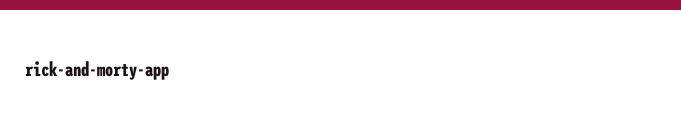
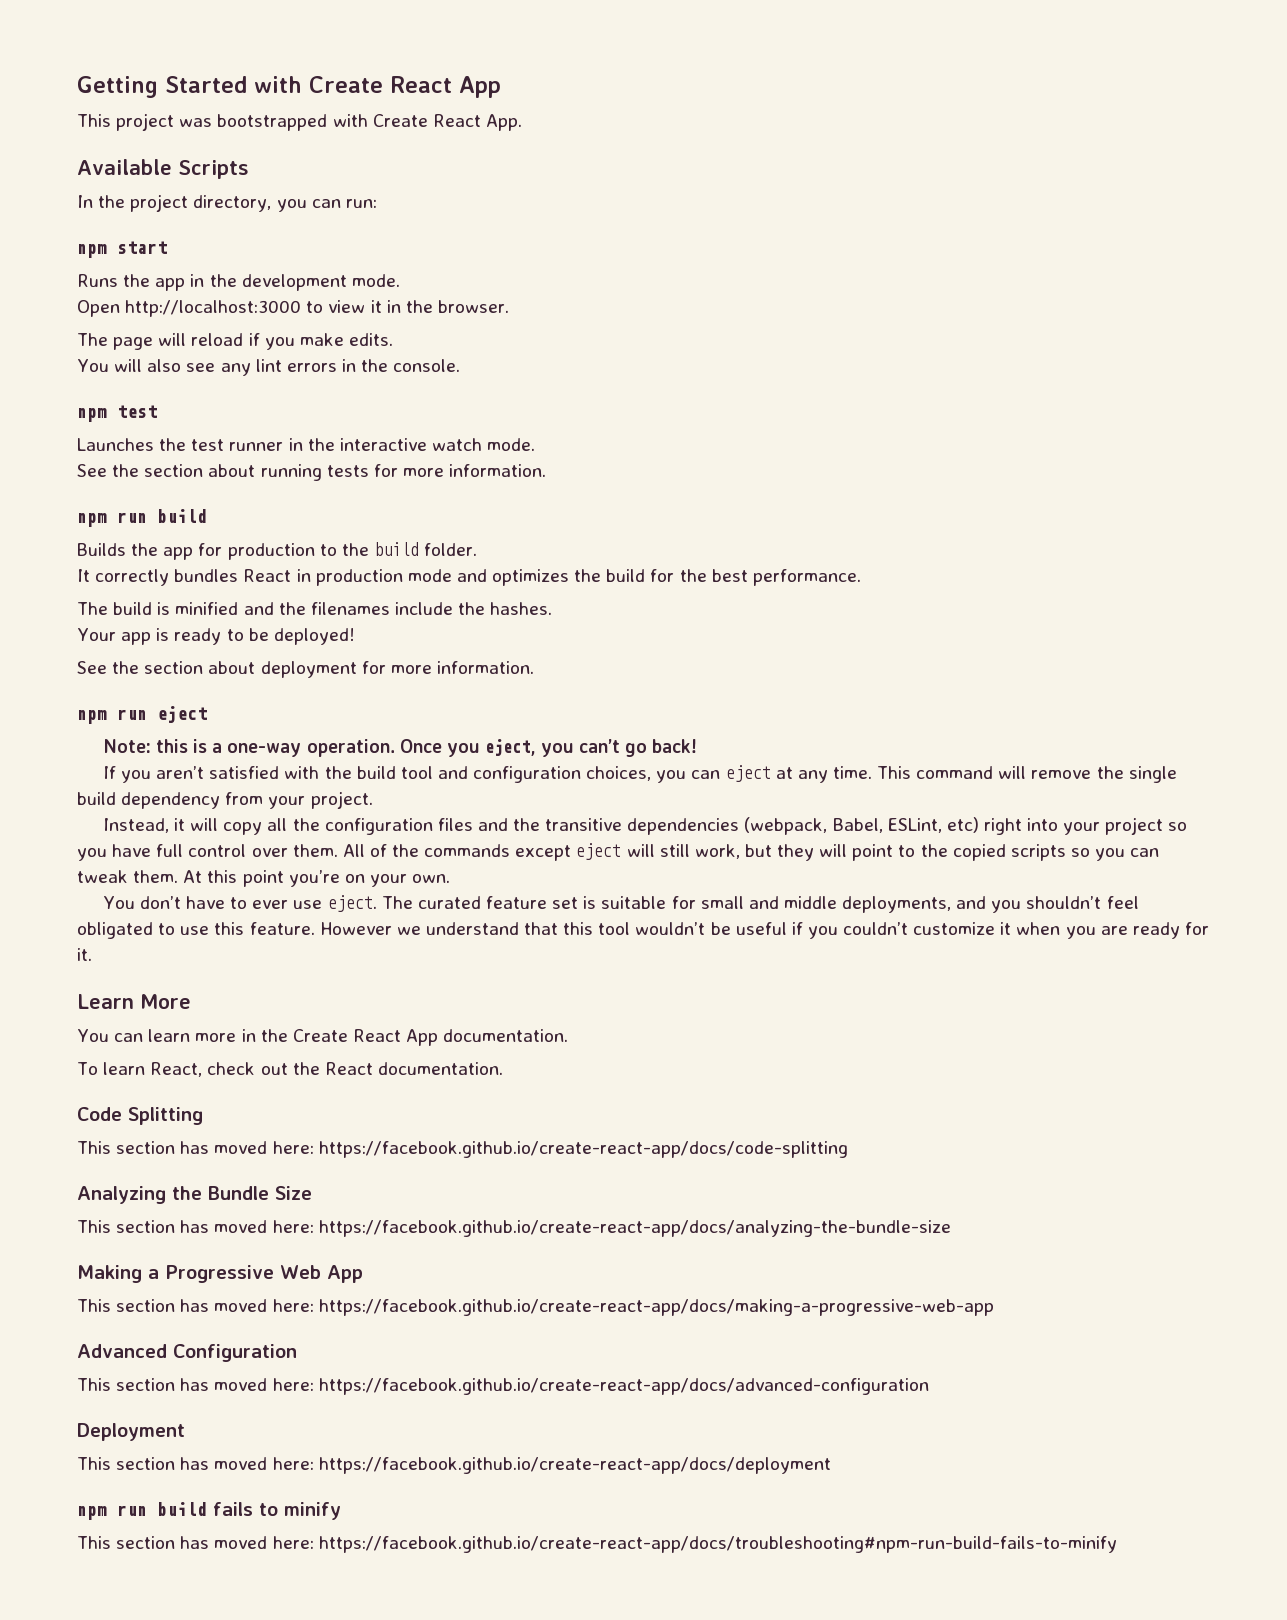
- rick-and-morty-app
+ Getting Started with Create React App
+ This project was bootstrapped with Create React App.
+ Available Scripts
+ In the project directory, you can run:
+ npm start
+ Runs the app in the development mode.
+ Open http://localhost:3000 to view it in the browser.
+ The page will reload if you make edits.
+ You will also see any lint errors in the console.
+ npm test
+ Launches the test runner in the interactive watch mode.
+ See the section about running tests for more information.
+ npm run build
+ Builds the app for production to the build folder.
+ It correctly bundles React in production mode and optimizes the build for the best performance.
+ The build is minified and the filenames include the hashes.
+ Your app is ready to be deployed!
+ See the section about deployment for more information.
+ npm run eject
+ Note: this is a one-way operation. Once you eject, you can’t go back!
+ If you aren’t satisfied with the build tool and configuration choices, you can eject at any time. This command will remove the single build dependency from your project.
+ Instead, it will copy all the configuration files and the transitive dependencies (webpack, Babel, ESLint, etc) right into your project so you have full control over them. All of the commands except eject will still work, but they will point to the copied scripts so you can tweak them. At this point you’re on your own.
+ You don’t have to ever use eject. The curated feature set is suitable for small and middle deployments, and you shouldn’t feel obligated to use this feature. However we understand that this tool wouldn’t be useful if you couldn’t customize it when you are ready for it.
+ Learn More
+ You can learn more in the Create React App documentation.
+ To learn React, check out the React documentation.
+ Code Splitting
+ This section has moved here: https://facebook.github.io/create-react-app/docs/code-splitting
+ Analyzing the Bundle Size
+ This section has moved here: https://facebook.github.io/create-react-app/docs/analyzing-the-bundle-size
+ Making a Progressive Web App
+ This section has moved here: https://facebook.github.io/create-react-app/docs/making-a-progressive-web-app
+ Advanced Configuration
+ This section has moved here: https://facebook.github.io/create-react-app/docs/advanced-configuration
+ Deployment
+ This section has moved here: https://facebook.github.io/create-react-app/docs/deployment
+ npm run build fails to minify
+ This section has moved here: https://facebook.github.io/create-react-app/docs/troubleshooting#npm-run-build-fails-to-minify

